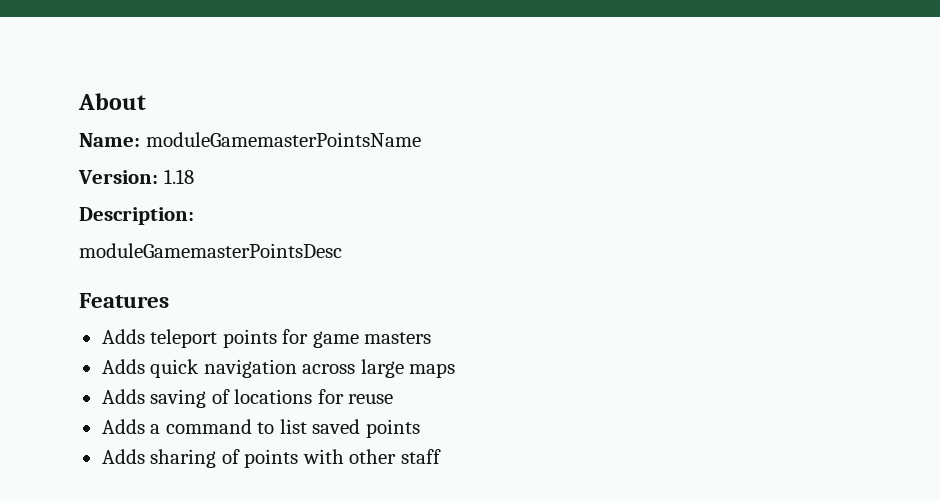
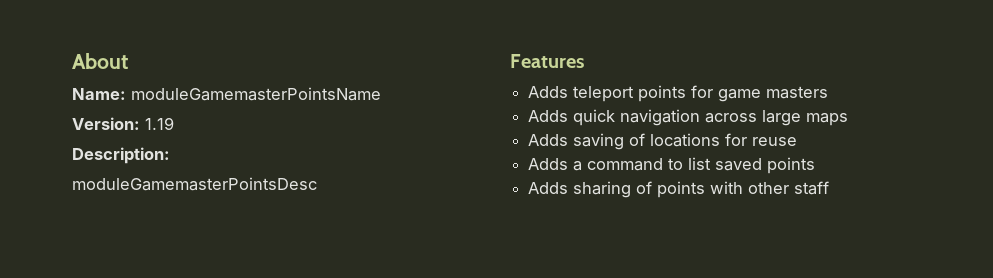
- Version: 1.18
+ Version: 1.19

